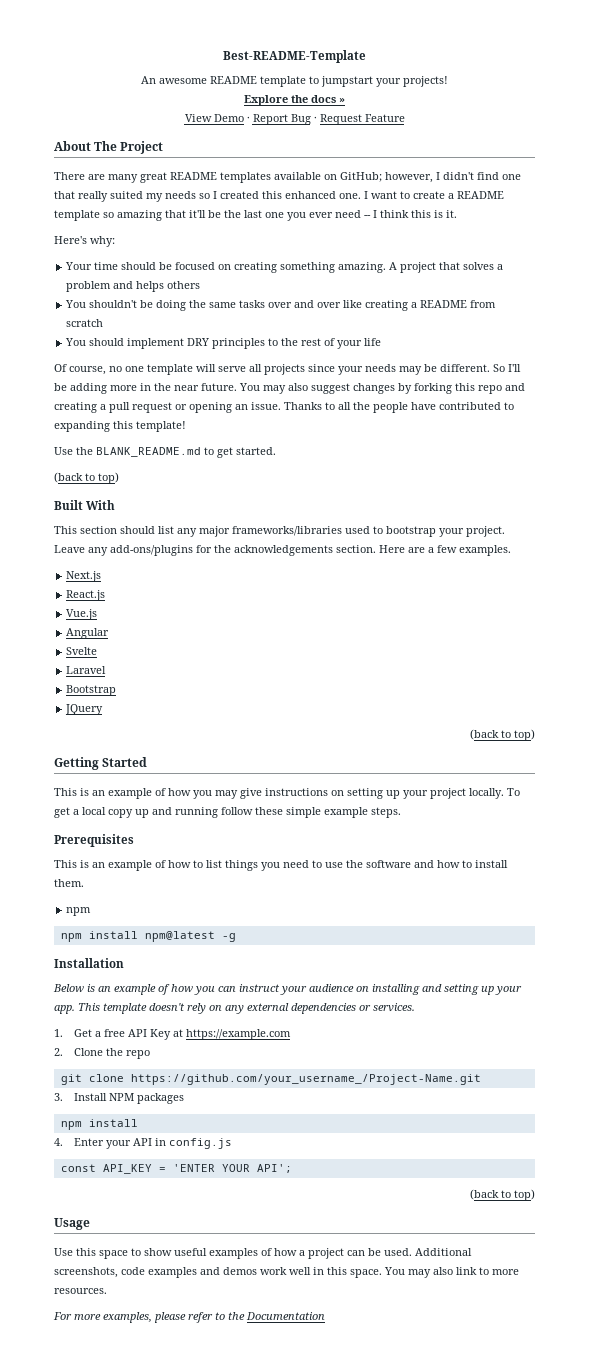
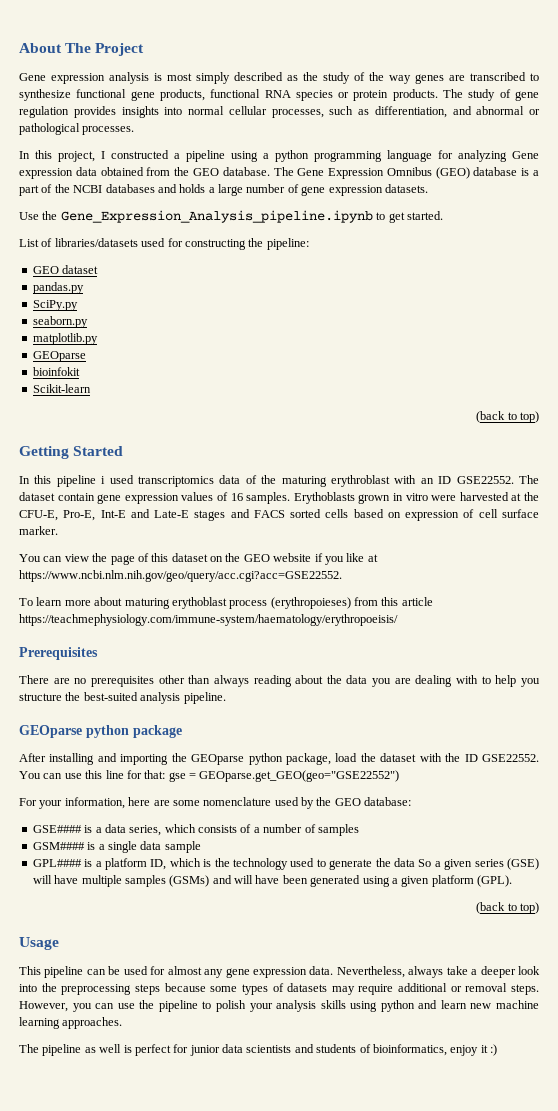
- Best-README-Template
- An awesome README template to jumpstart your projects!
- Explore the docs »
- View Demo · Report Bug · Request Feature
  About The Project
- There are many great README templates available on GitHub; however, I didn't find one that really suited my needs so I created this enhanced one. I want to create a README template so amazing that it'll be the last one you ever need -- I think this is it.
- Here's why:
- Your time should be focused on creating something amazing. A project that solves a problem and helps others
- You shouldn't be doing the same tasks over and over like creating a README from scratch
- You should implement DRY principles to the rest of your life
- Of course, no one template will serve all projects since your needs may be different. So I'll be adding more in the near future. You may also suggest changes by forking this repo and creating a pull request or opening an issue. Thanks to all the people have contributed to expanding this template!
+ Gene expression analysis is most simply described as the study of the way genes are transcribed to synthesize functional gene products, functional RNA species or protein products. The study of gene regulation provides insights into normal cellular processes, such as differentiation, and abnormal or pathological processes.
+ In this project, I constructed a pipeline using a python programming language for analyzing Gene expression data obtained from the GEO database. The Gene Expression Omnibus (GEO) database is a part of the NCBI databases and holds a large number of gene expression datasets.
- Use the BLANK_README.md to get started.
- (back to top)
- Built With
- This section should list any major frameworks/libraries used to bootstrap your project. Leave any add-ons/plugins for the acknowledgements section. Here are a few examples.
- Next.js
- React.js
- Vue.js
- Angular
- Svelte
- Laravel
- Bootstrap
- JQuery
+ Use the Gene_Expression_Analysis_pipeline.ipynb to get started.
+ List of libraries/datasets used for constructing the pipeline:
+ GEO dataset
+ pandas.py
+ SciPy.py
+ seaborn.py
+ matplotlib.py
+ GEOparse
+ bioinfokit
+ Scikit-learn
- This is an example of how you may give instructions on setting up your project locally. To get a local copy up and running follow these simple example steps.
+ In this pipeline i used transcriptomics data of the maturing erythroblast with an ID GSE22552. The dataset contain gene expression values of 16 samples. Erythoblasts grown in vitro were harvested at the CFU-E, Pro-E, Int-E and Late-E stages and FACS sorted cells based on expression of cell surface marker.
+ You can view the page of this dataset on the GEO website if you like at https://www.ncbi.nlm.nih.gov/geo/query/acc.cgi?acc=GSE22552.
+ To learn more about maturing erythoblast process (erythropoieses) from this article https://teachmephysiology.com/immune-system/haematology/erythropoeisis/
  Prerequisites
- This is an example of how to list things you need to use the software and how to install them.
- npm
- npm install npm@latest -g
- Installation
- Below is an example of how you can instruct your audience on installing and setting up your app. This template doesn't rely on any external dependencies or services.
- 1. Get a free API Key at https://example.com
- 2. Clone the repo
- git clone https://github.com/your_username_/Project-Name.git
- 3. Install NPM packages
- npm install
- 4. Enter your API in config.js
- const API_KEY = 'ENTER YOUR API';
+ There are no prerequisites other than always reading about the data you are dealing with to help you structure the best-suited analysis pipeline.
+ GEOparse python package
+ After installing and importing the GEOparse python package, load the dataset with the ID GSE22552. You can use this line for that: gse = GEOparse.get_GEO(geo="GSE22552")
+ For your information, here are some nomenclature used by the GEO database:
+ GSE#### is a data series, which consists of a number of samples
+ GSM#### is a single data sample
+ GPL#### is a platform ID, which is the technology used to generate the data So a given series (GSE) will have multiple samples (GSMs) and will have been generated using a given platform (GPL).
  (back to top)
  Usage
- Use this space to show useful examples of how a project can be used. Additional screenshots, code examples and demos work well in this space. You may also link to more resources.
- For more examples, please refer to the Documentation
+ This pipeline can be used for almost any gene expression data. Nevertheless, always take a deeper look into the preprocessing steps because some types of datasets may require additional or removal steps. However, you can use the pipeline to polish your analysis skills using python and learn new machine learning approaches.
+ The pipeline as well is perfect for junior data scientists and students of bioinformatics, enjoy it :)

